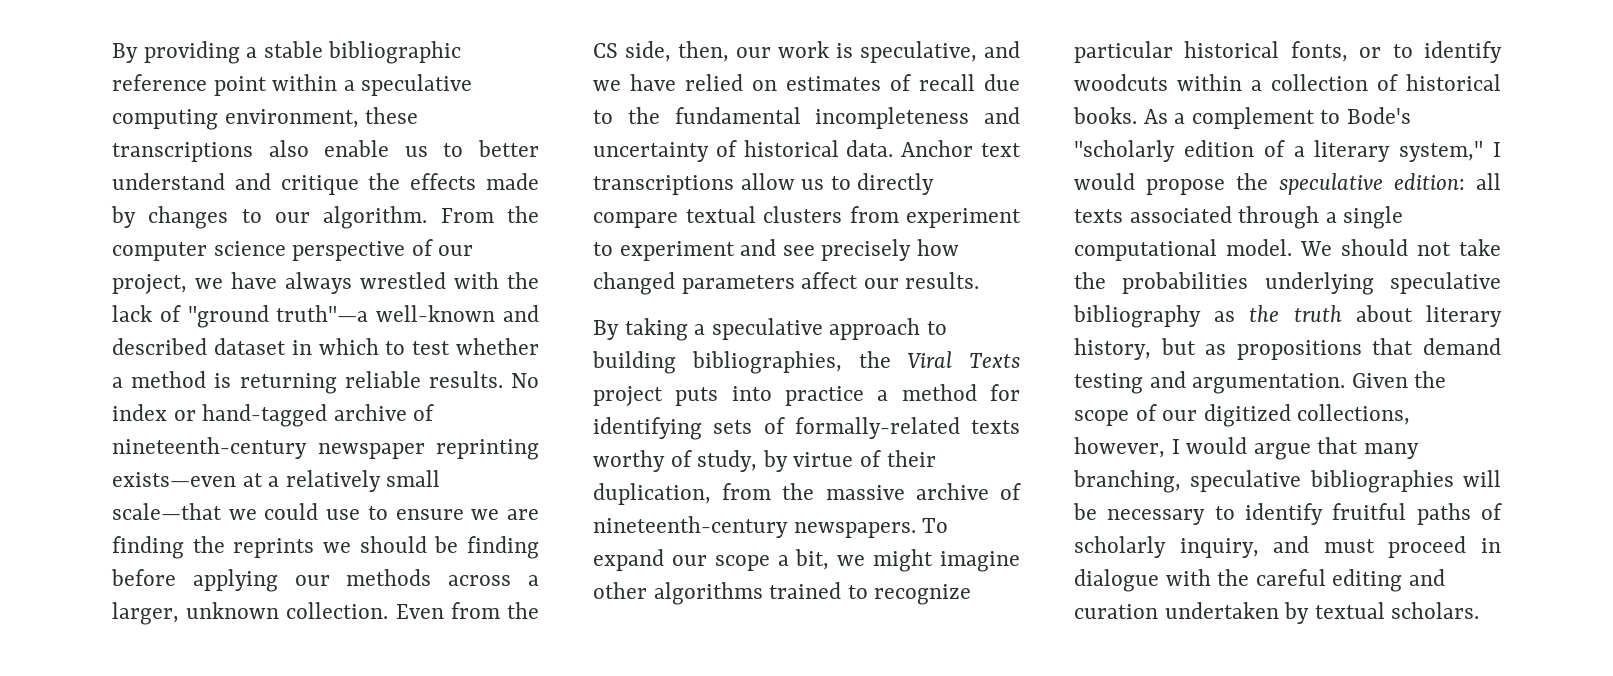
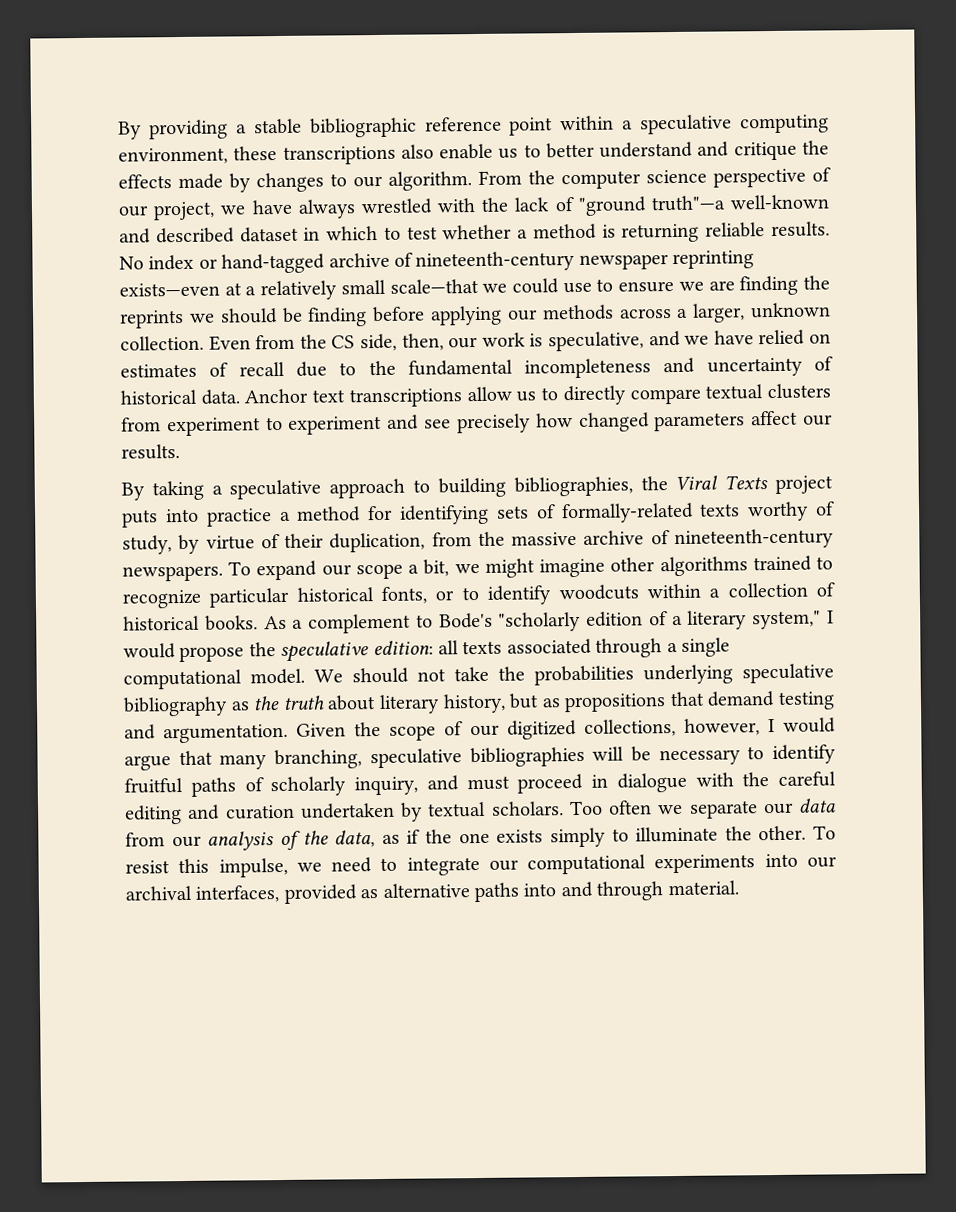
+ Too often we separate our data from our analysis of the data, as if the one exists simply to illuminate the other. To resist this impulse, we need to integrate our computational experiments into our archival interfaces, provided as alternative paths into and through material.

